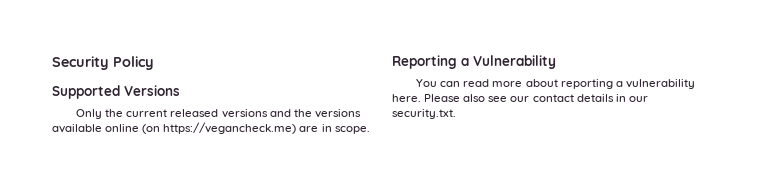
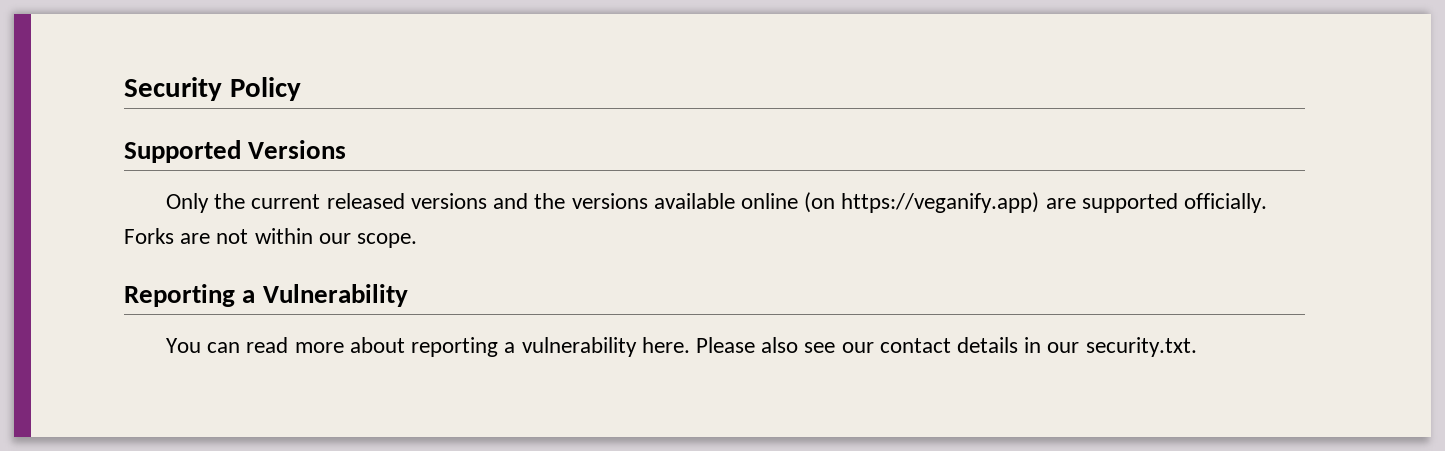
- Only the current released versions and the versions available online (on https://vegancheck.me) are in scope.
+ Only the current released versions and the versions available online (on https://veganify.app) are supported officially. Forks are not within our scope.

